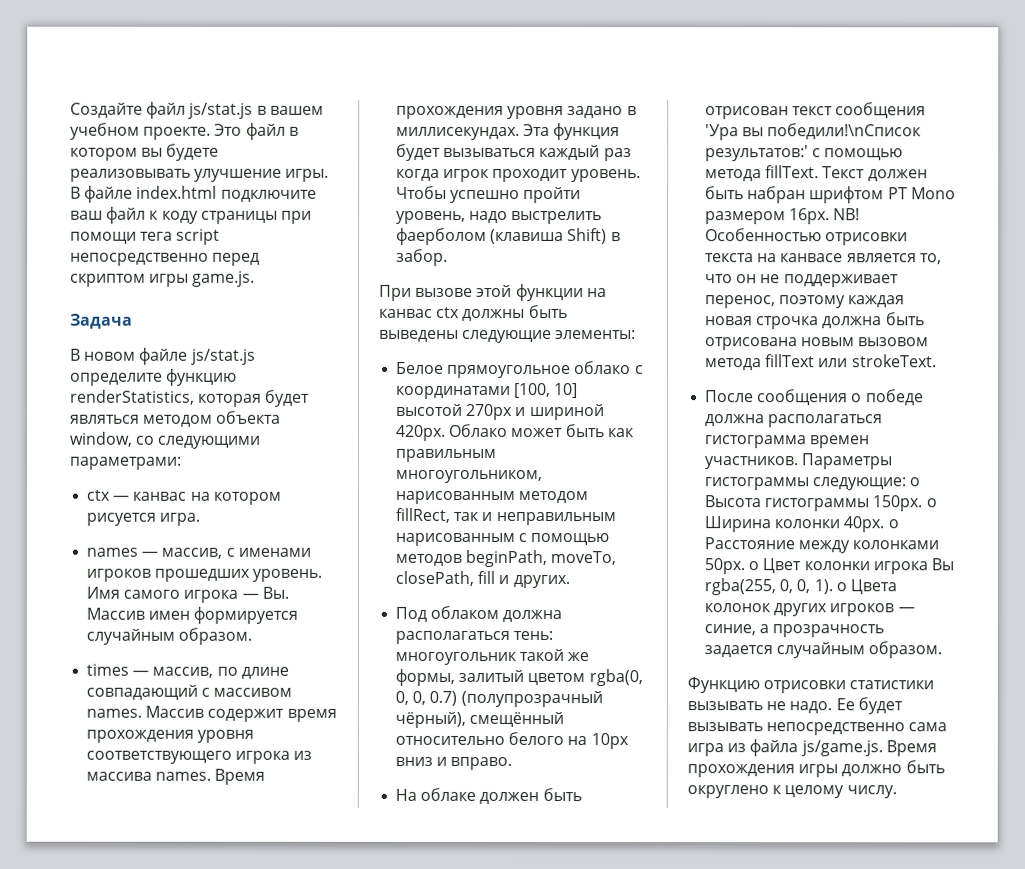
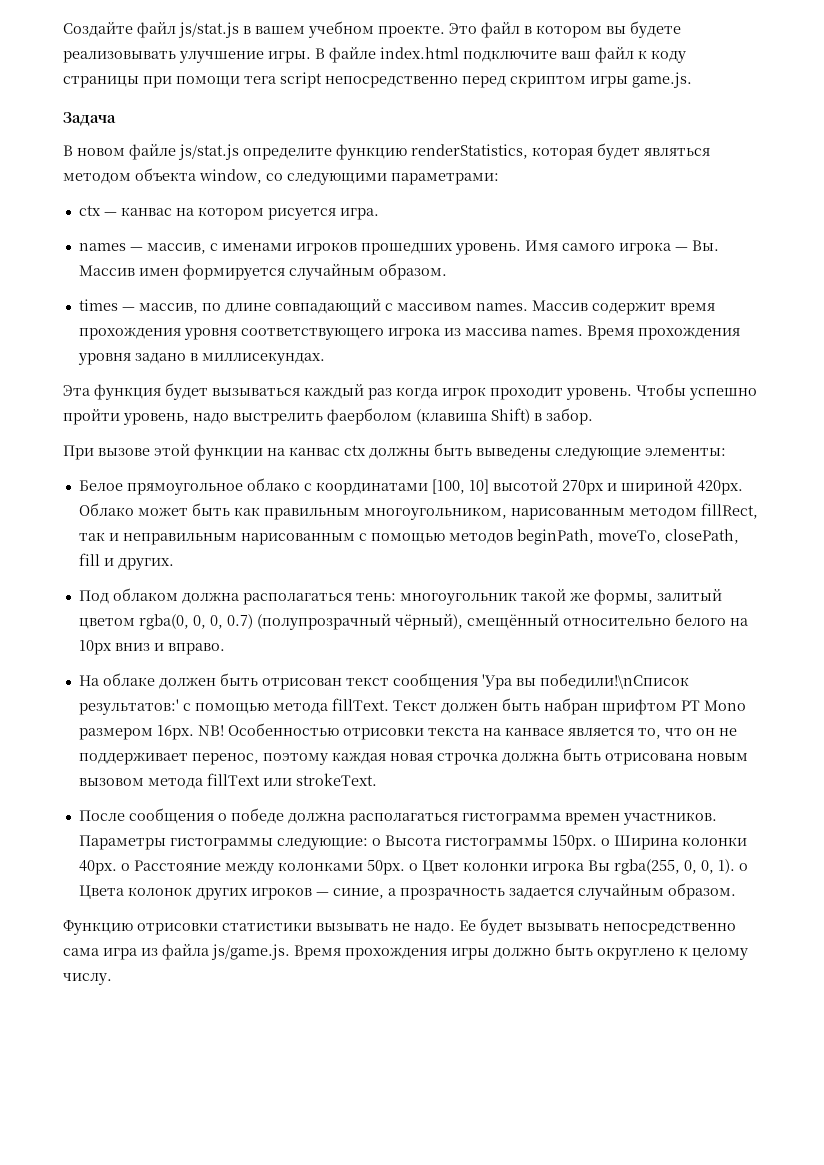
- Время прохождения уровня задано в миллисекундах. Эта функция будет вызываться каждый раз когда игрок проходит уровень.
+ Время прохождения уровня задано в миллисекундах.
+ Эта функция будет вызываться каждый раз когда игрок проходит уровень.

